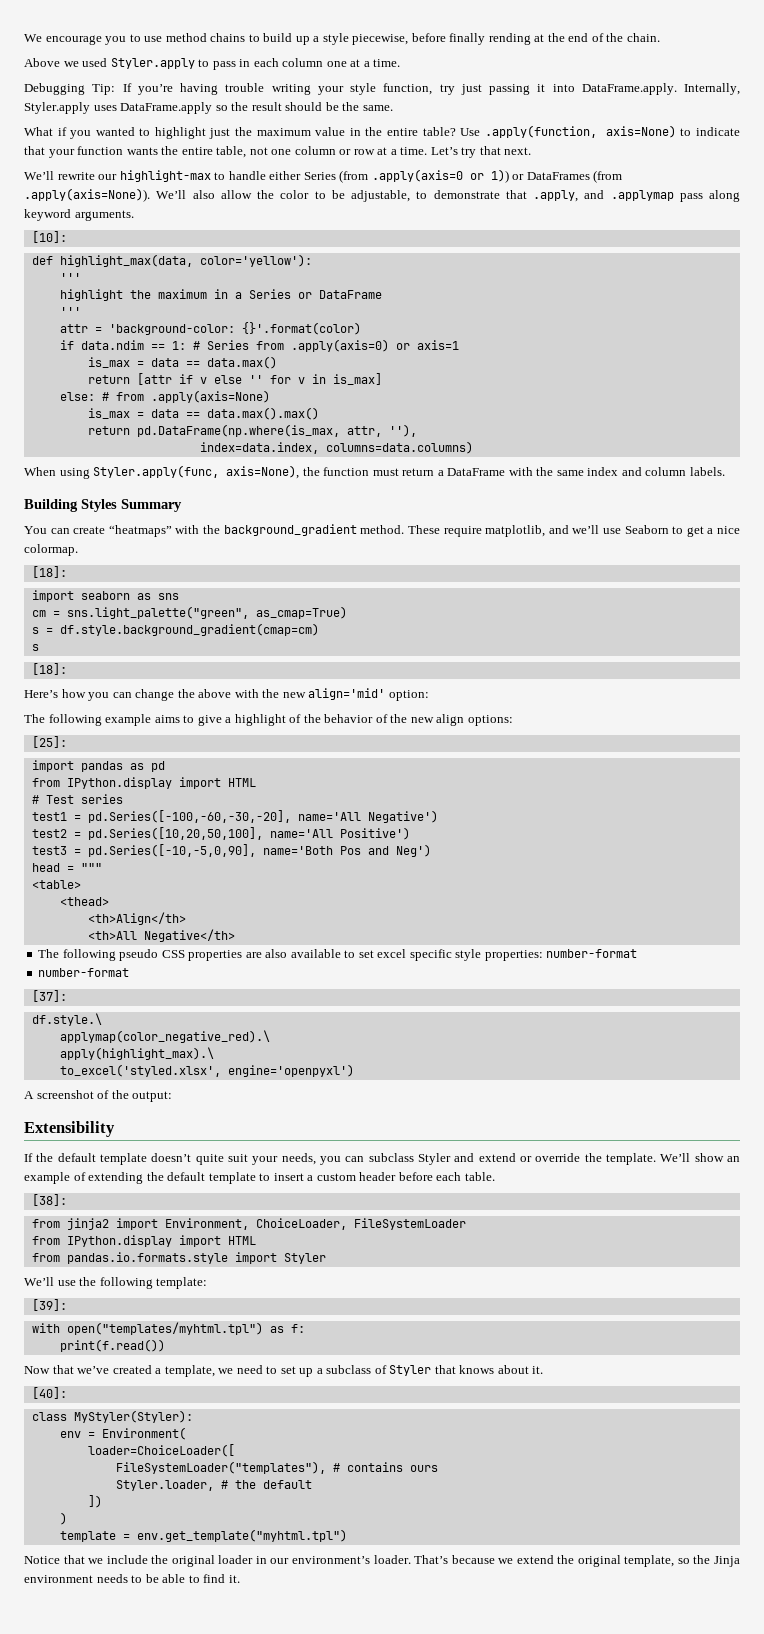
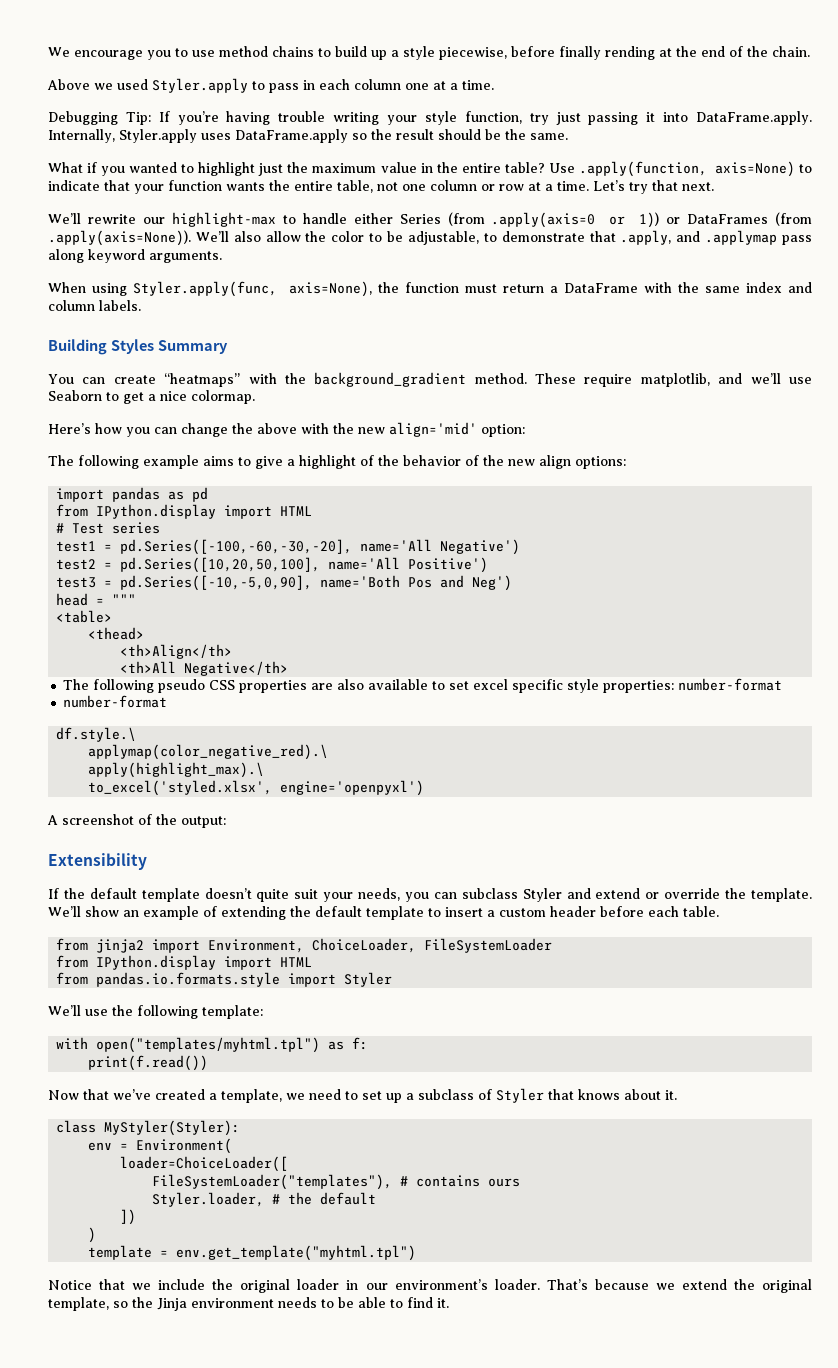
- [10]:
- def highlight_max(data, color='yellow'):
- '''
- highlight the maximum in a Series or DataFrame
- '''
- attr = 'background-color: {}'.format(color)
- if data.ndim == 1: # Series from .apply(axis=0) or axis=1
- is_max = data == data.max()
- return [attr if v else '' for v in is_max]
- else: # from .apply(axis=None)
- is_max = data == data.max().max()
- return pd.DataFrame(np.where(is_max, attr, ''),
- index=data.index, columns=data.columns)
  These require matplotlib, and we’ll use Seaborn to get a nice colormap.
- [18]:
- import seaborn as sns
- cm = sns.light_palette("green", as_cmap=True)
- s = df.style.background_gradient(cmap=cm)
- s
- [18]:
- [25]:
- [37]:
- [38]:
- [39]:
- [40]:

